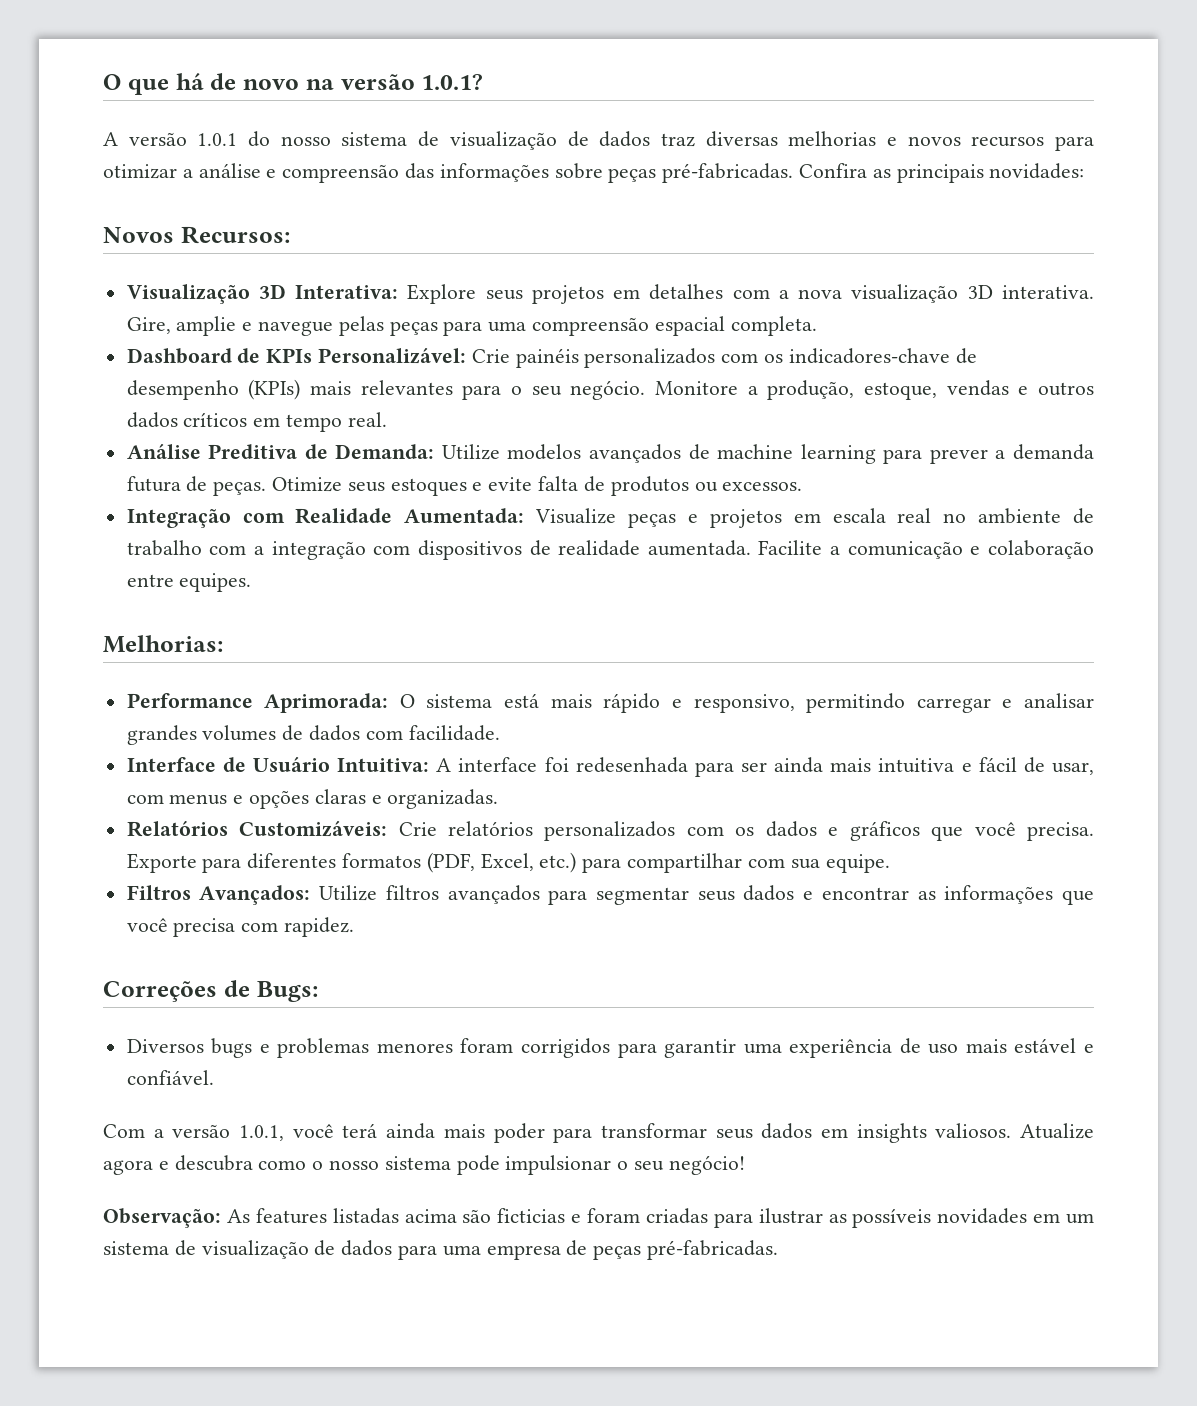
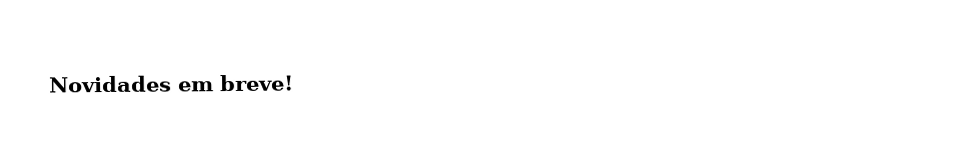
- O que há de novo na versão 1.0.1?
- A versão 1.0.1 do nosso sistema de visualização de dados traz diversas melhorias e novos recursos para otimizar a análise e compreensão das informações sobre peças pré-fabricadas. Confira as principais novidades:
- Novos Recursos:
- Visualização 3D Interativa: Explore seus projetos em detalhes com a nova visualização 3D interativa. Gire, amplie e navegue pelas peças para uma compreensão espacial completa.
- Dashboard de KPIs Personalizável: Crie painéis personalizados com os indicadores-chave de desempenho (KPIs) mais relevantes para o seu negócio. Monitore a produção, estoque, vendas e outros dados críticos em tempo real.
- Análise Preditiva de Demanda: Utilize modelos avançados de machine learning para prever a demanda futura de peças. Otimize seus estoques e evite falta de produtos ou excessos.
- Integração com Realidade Aumentada: Visualize peças e projetos em escala real no ambiente de trabalho com a integração com dispositivos de realidade aumentada. Facilite a comunicação e colaboração entre equipes.
- Melhorias:
- Performance Aprimorada: O sistema está mais rápido e responsivo, permitindo carregar e analisar grandes volumes de dados com facilidade.
- Interface de Usuário Intuitiva: A interface foi redesenhada para ser ainda mais intuitiva e fácil de usar, com menus e opções claras e organizadas.
- Relatórios Customizáveis: Crie relatórios personalizados com os dados e gráficos que você precisa. Exporte para diferentes formatos (PDF, Excel, etc.) para compartilhar com sua equipe.
- Filtros Avançados: Utilize filtros avançados para segmentar seus dados e encontrar as informações que você precisa com rapidez.
- Correções de Bugs:
- Diversos bugs e problemas menores foram corrigidos para garantir uma experiência de uso mais estável e confiável.
- Com a versão 1.0.1, você terá ainda mais poder para transformar seus dados em insights valiosos. Atualize agora e descubra como o nosso sistema pode impulsionar o seu negócio!
- Observação: As features listadas acima são ficticias e foram criadas para ilustrar as possíveis novidades em um sistema de visualização de dados para uma empresa de peças pré-fabricadas.
+ Novidades em breve!

